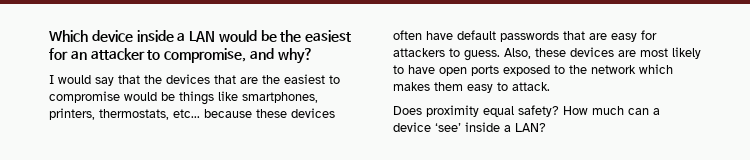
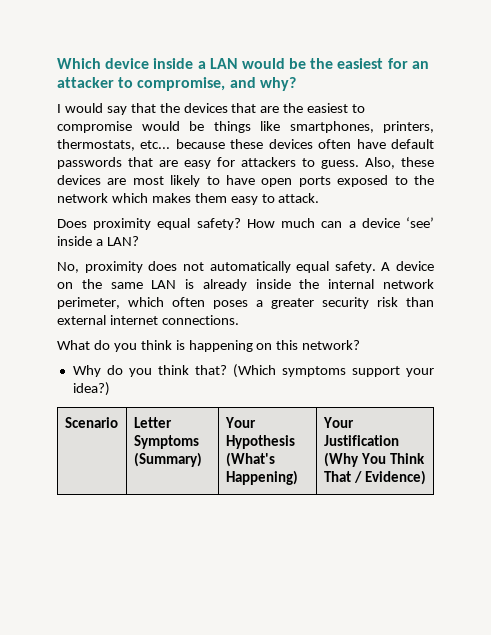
+ No, proximity does not automatically equal safety. A device on the same LAN is already inside the internal network perimeter, which often poses a greater security risk than external internet connections.
+ What do you think is happening on this network?
+ Why do you think that? (Which symptoms support your idea?)
+ Scenario | Letter Symptoms (Summary) | Your Hypothesis (What's Happening) | Your Justification (Why You Think That / Evidence)

